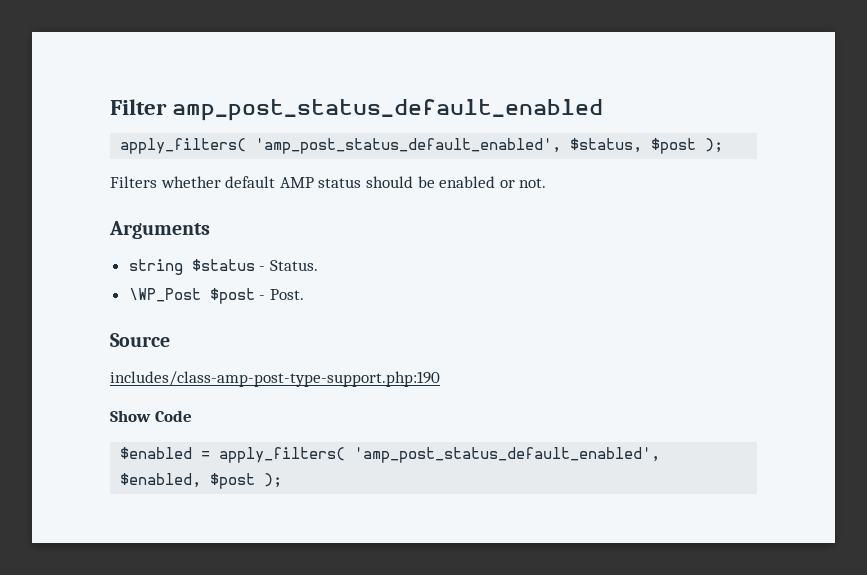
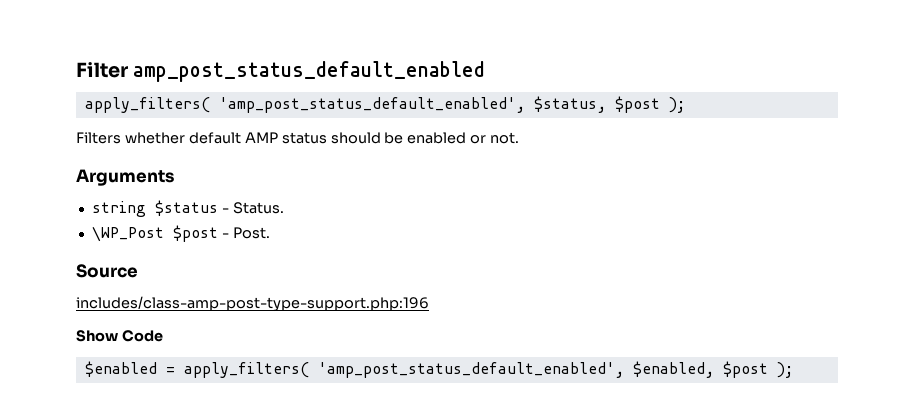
- includes/class-amp-post-type-support.php:190
+ includes/class-amp-post-type-support.php:196

